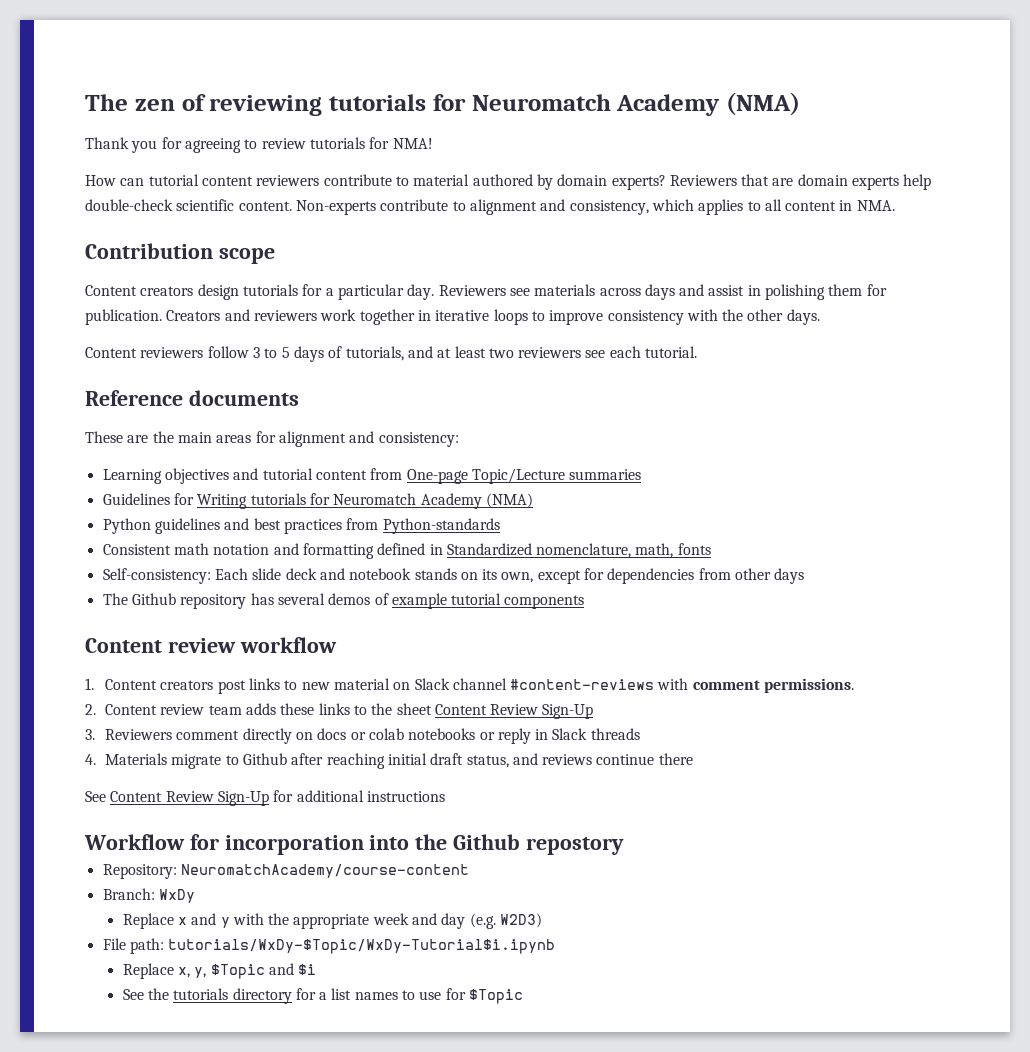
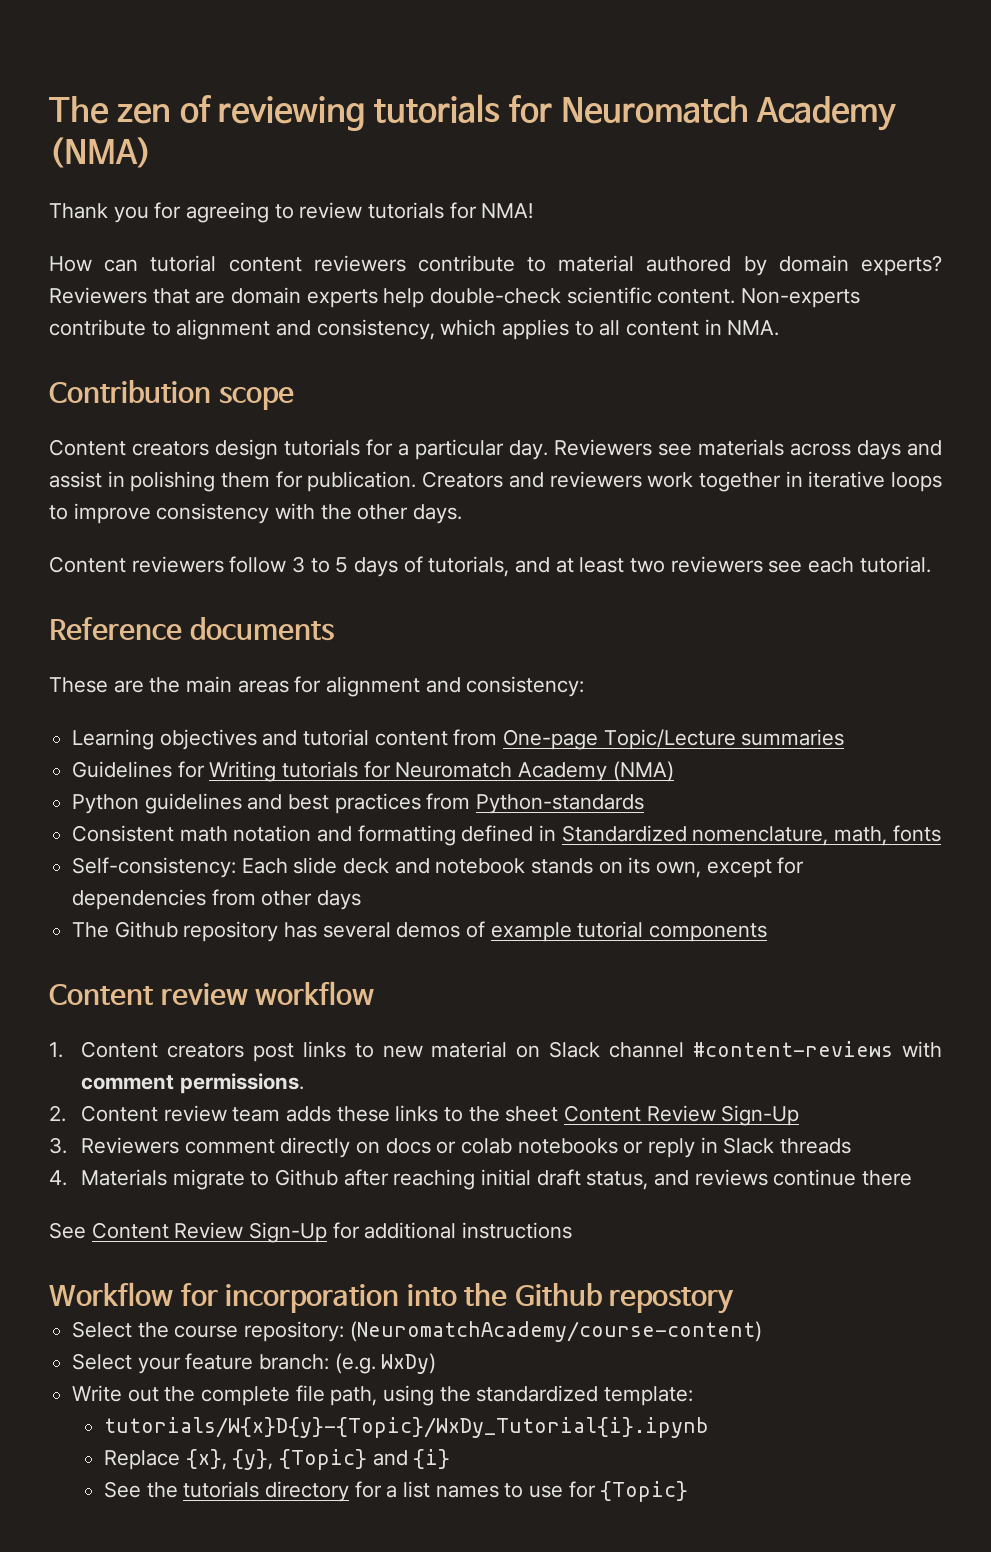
- Repository: NeuromatchAcademy/course-content
- Branch: WxDy
- Replace x and y with the appropriate week and day (e.g. W2D3)
- File path: tutorials/WxDy-$Topic/WxDy-Tutorial$i.ipynb
- Replace x, y, $Topic and $i
+ Select the course repository: (NeuromatchAcademy/course-content)
+ Select your feature branch: (e.g. WxDy)
+ Write out the complete file path, using the standardized template:
+ tutorials/W{x}D{y}-{Topic}/WxDy_Tutorial{i}.ipynb
+ Replace {x}, {y}, {Topic} and {i}
- See the tutorials directory for a list names to use for $Topic
+ See the tutorials directory for a list names to use for {Topic}

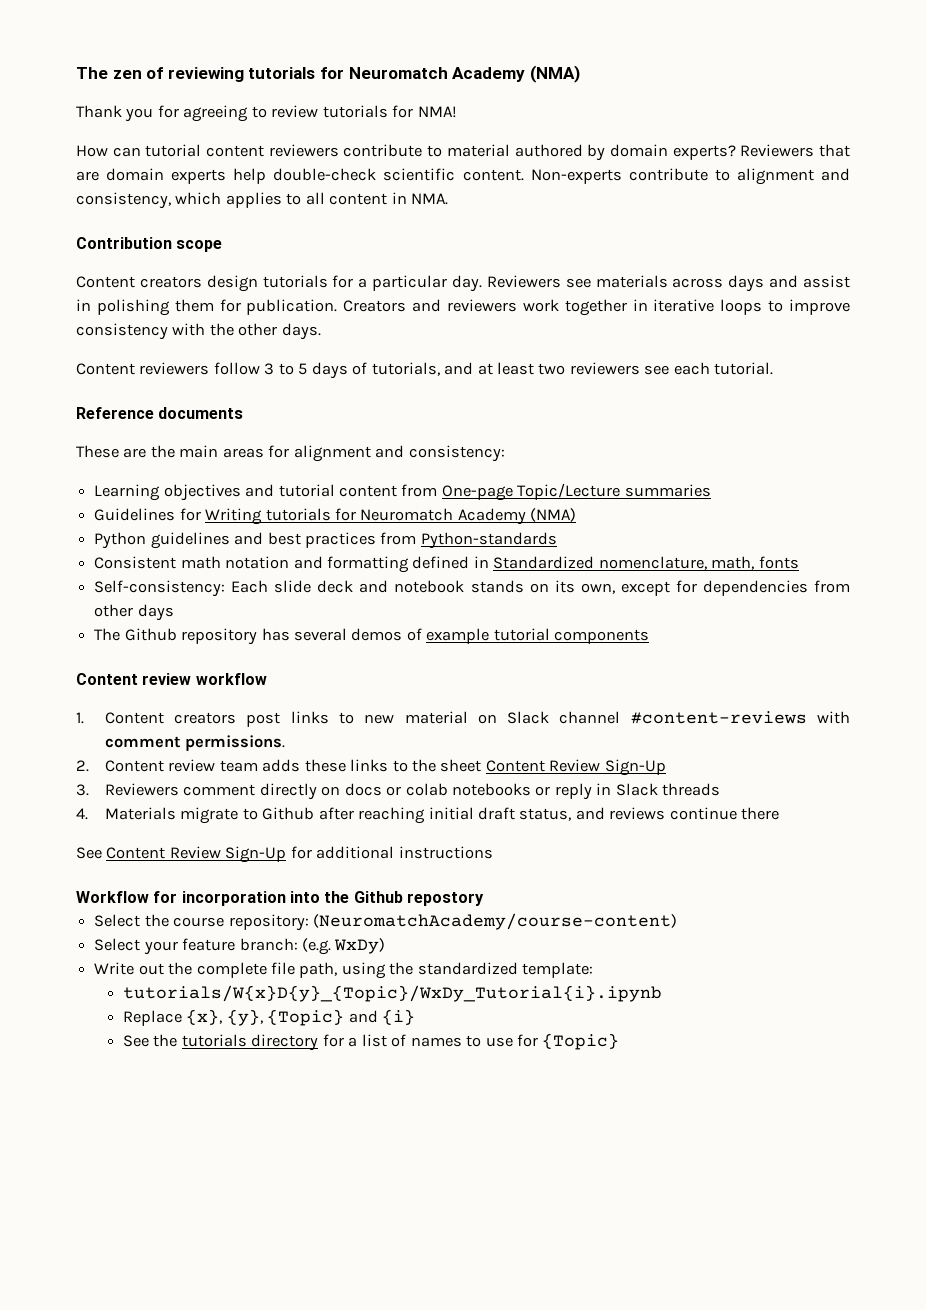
- tutorials/W{x}D{y}-{Topic}/WxDy_Tutorial{i}.ipynb
+ tutorials/W{x}D{y}_{Topic}/WxDy_Tutorial{i}.ipynb
- See the tutorials directory for a list names to use for {Topic}
+ See the tutorials directory for a list of names to use for {Topic}

